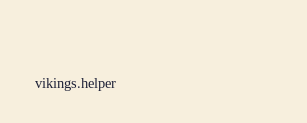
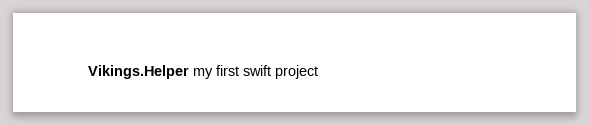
- vikings.helper
+ Vikings.Helper my first swift project

